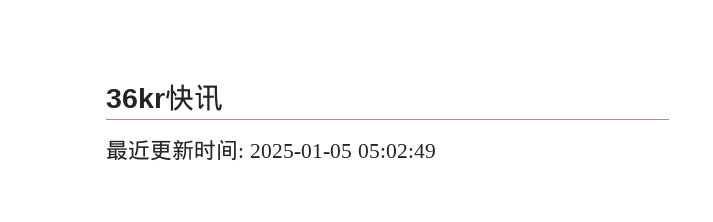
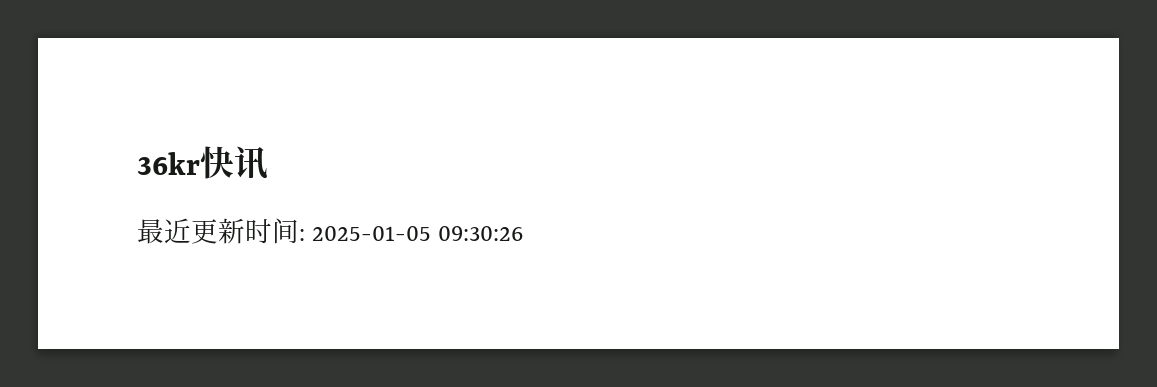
- 最近更新时间: 2025-01-05 05:02:49
+ 最近更新时间: 2025-01-05 09:30:26

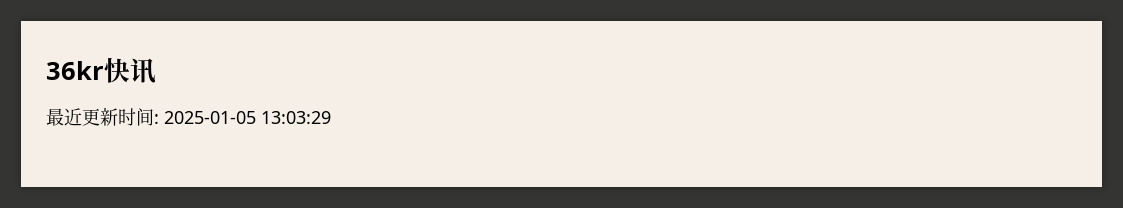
- 最近更新时间: 2025-01-05 09:30:26
+ 最近更新时间: 2025-01-05 13:03:29

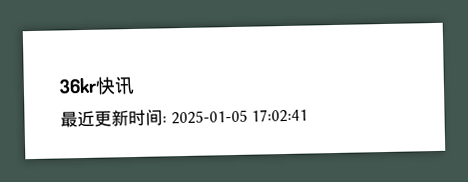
- 最近更新时间: 2025-01-05 13:03:29
+ 最近更新时间: 2025-01-05 17:02:41

